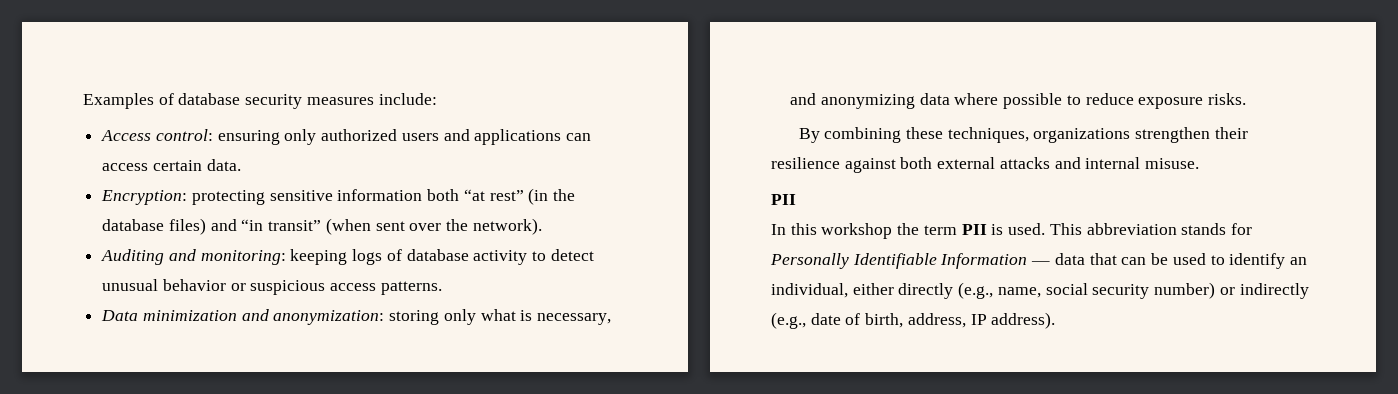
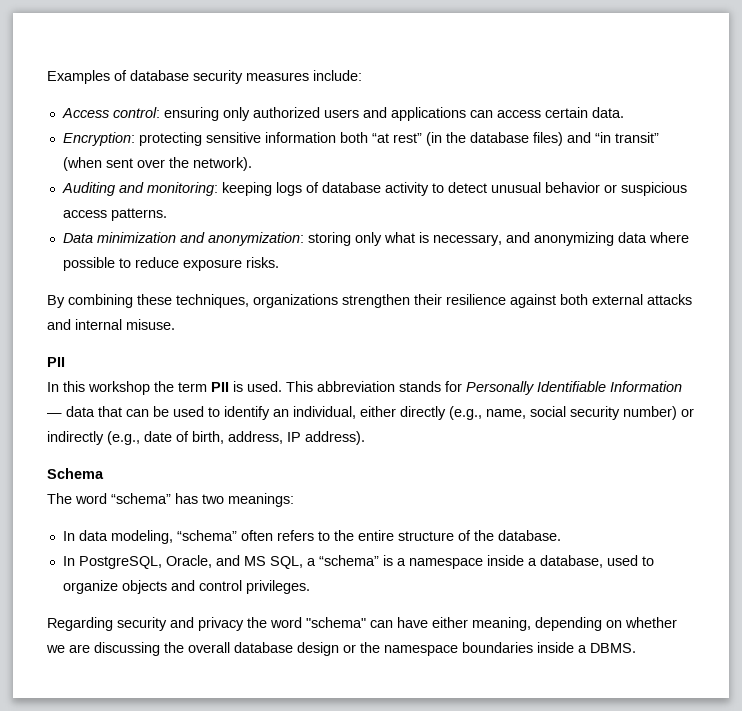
+ Schema
+ The word “schema” has two meanings:
+ In data modeling, “schema” often refers to the entire structure of the database.
+ In PostgreSQL, Oracle, and MS SQL, a “schema” is a namespace inside a database, used to organize objects and control privileges.
+ Regarding security and privacy the word "schema" can have either meaning, depending on whether we are discussing the overall database design or the namespace boundaries inside a DBMS.

